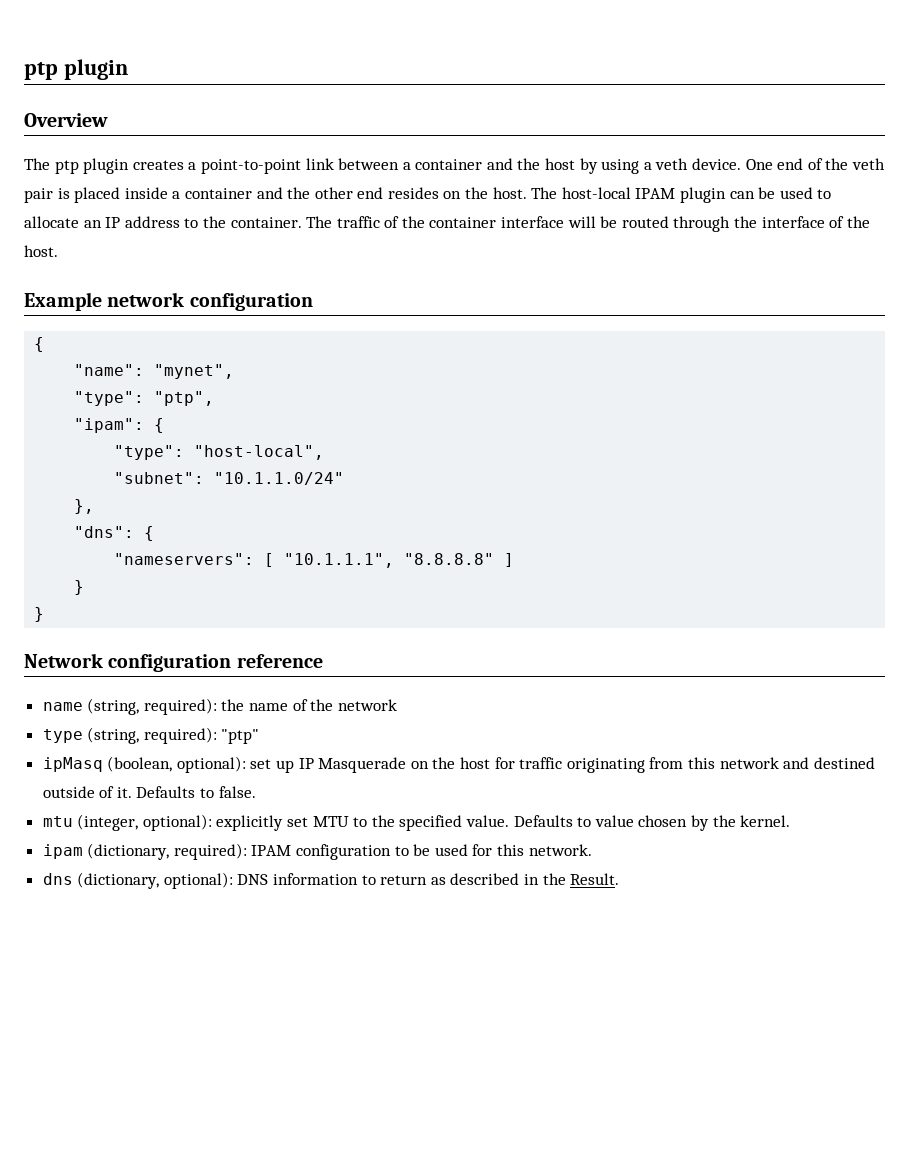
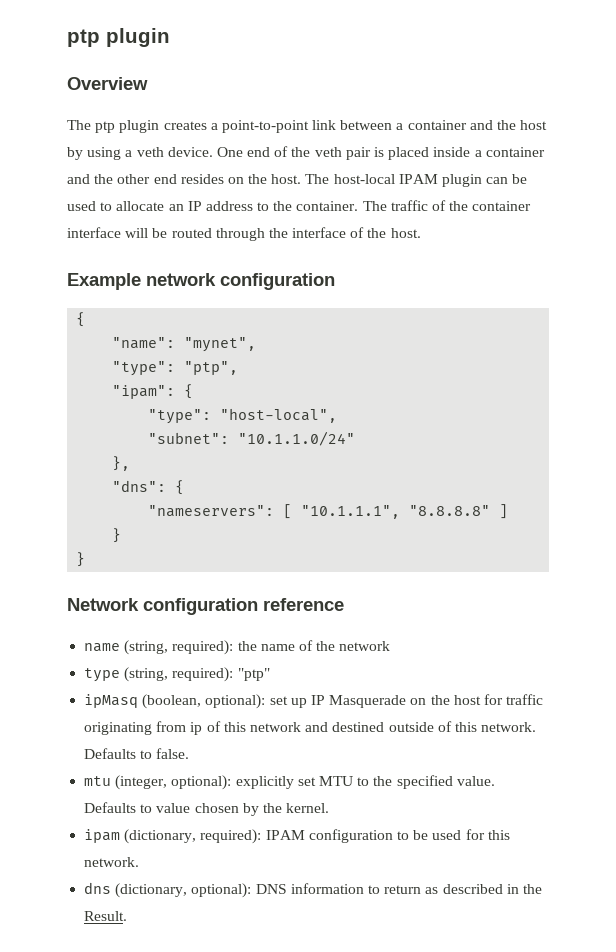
- ipMasq (boolean, optional): set up IP Masquerade on the host for traffic originating from this network and destined outside of it.
+ ipMasq (boolean, optional): set up IP Masquerade on the host for traffic originating from ip of this network and destined outside of this network.

